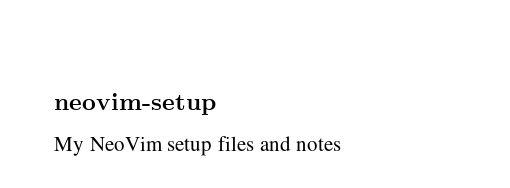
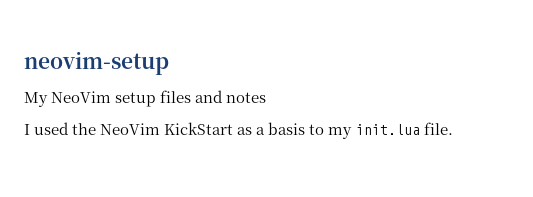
+ I used the NeoVim KickStart as a basis to my init.lua file.

